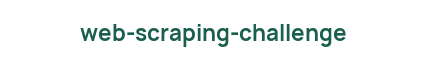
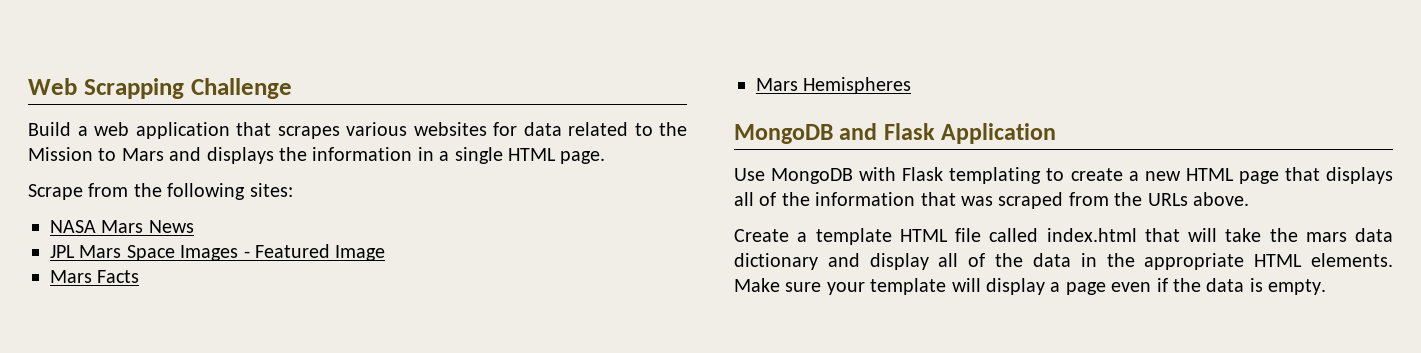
- web-scraping-challenge
+ Web Scrapping Challenge
+ Build a web application that scrapes various websites for data related to the Mission to Mars and displays the information in a single HTML page.
+ Scrape from the following sites:
+ NASA Mars News
+ JPL Mars Space Images - Featured Image
+ Mars Facts
+ Mars Hemispheres
+ MongoDB and Flask Application
+ Use MongoDB with Flask templating to create a new HTML page that displays all of the information that was scraped from the URLs above.
+ Create a template HTML file called index.html that will take the mars data dictionary and display all of the data in the appropriate HTML elements. Make sure your template will display a page even if the data is empty.

